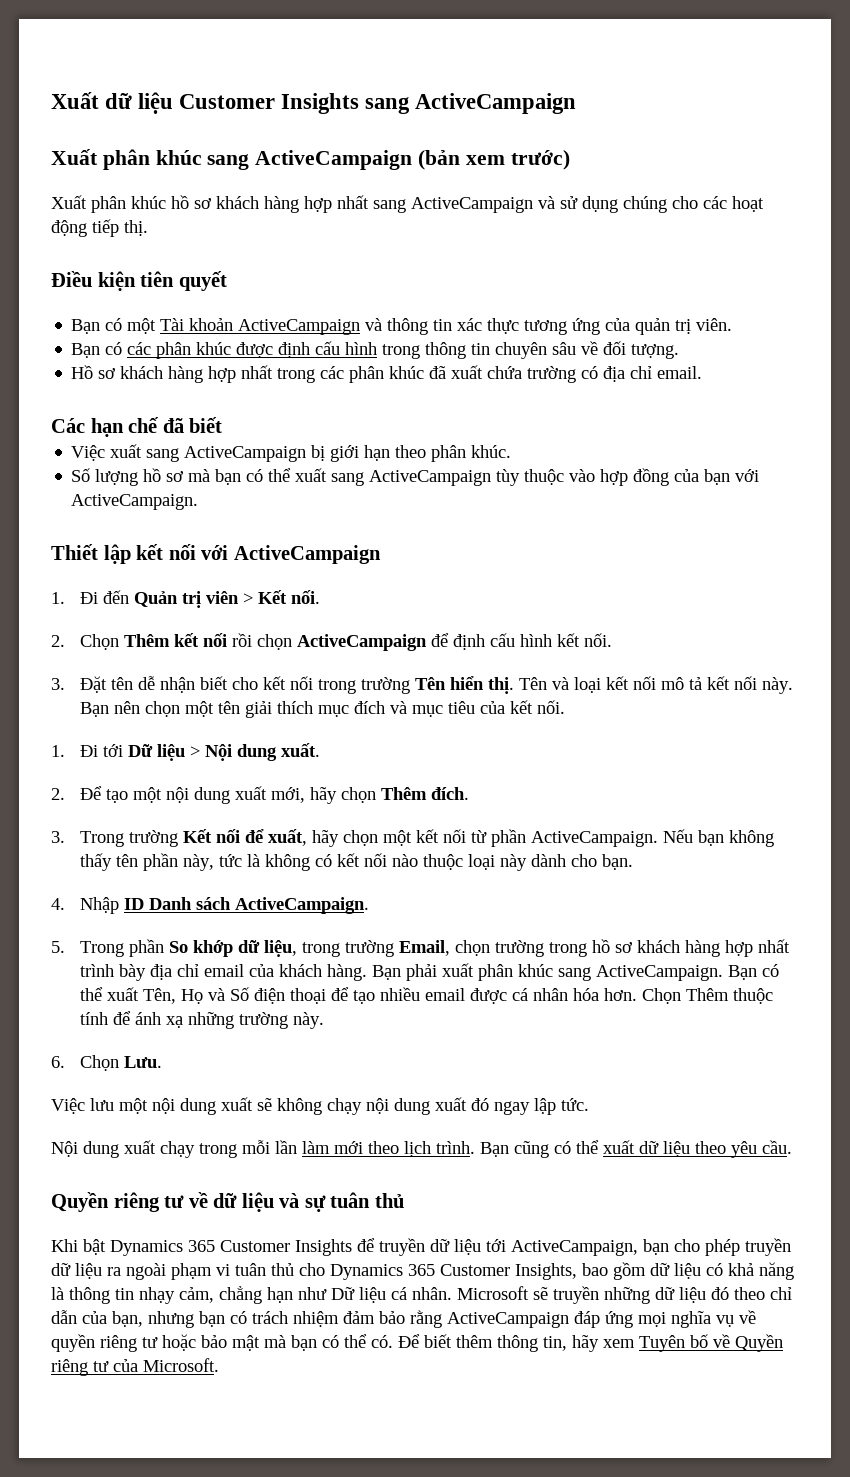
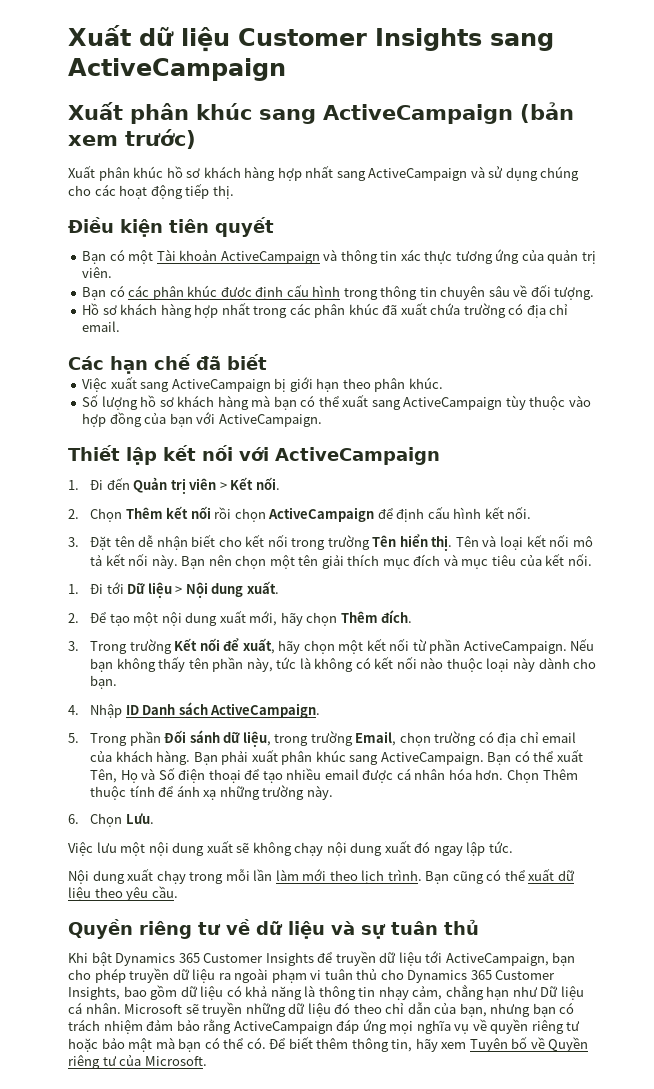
- Số lượng hồ sơ mà bạn có thể xuất sang ActiveCampaign tùy thuộc vào hợp đồng của bạn với ActiveCampaign.
+ Số lượng hồ sơ khách hàng mà bạn có thể xuất sang ActiveCampaign tùy thuộc vào hợp đồng của bạn với ActiveCampaign.
- 5. Trong phần So khớp dữ liệu, trong trường Email, chọn trường trong hồ sơ khách hàng hợp nhất trình bày địa chỉ email của khách hàng.
+ 5. Trong phần Đối sánh dữ liệu, trong trường Email, chọn trường có địa chỉ email của khách hàng.

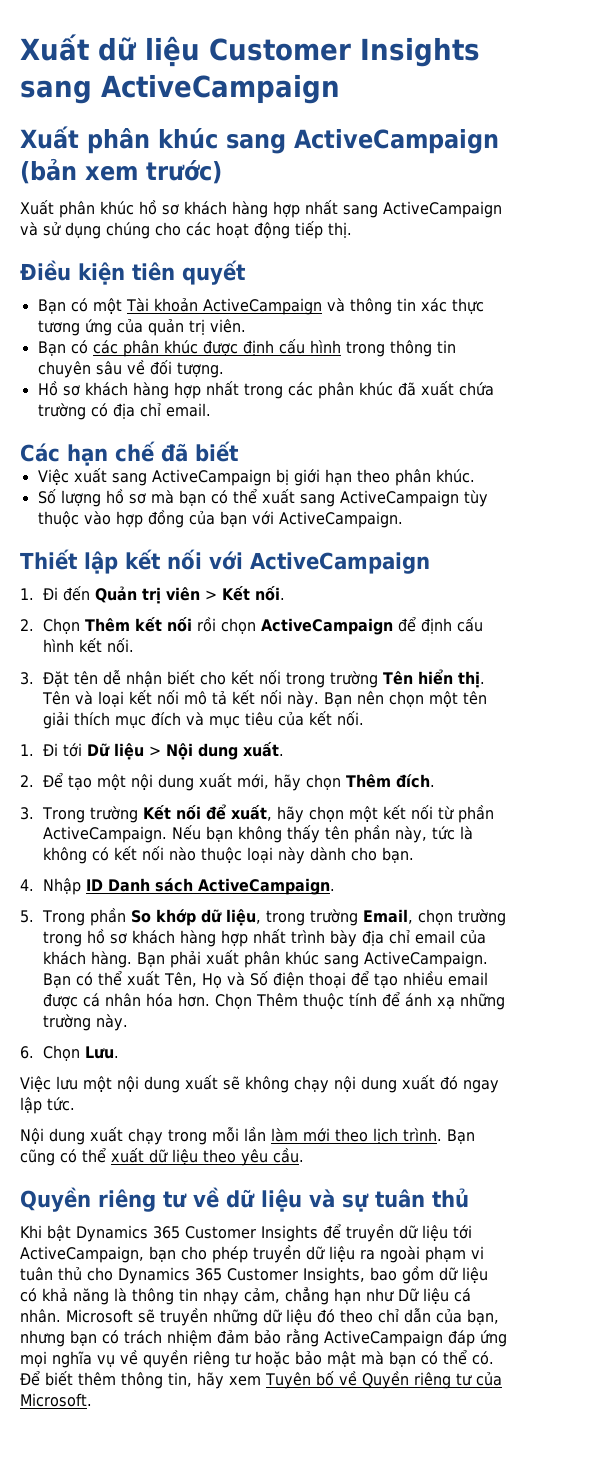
- Số lượng hồ sơ khách hàng mà bạn có thể xuất sang ActiveCampaign tùy thuộc vào hợp đồng của bạn với ActiveCampaign.
+ Số lượng hồ sơ mà bạn có thể xuất sang ActiveCampaign tùy thuộc vào hợp đồng của bạn với ActiveCampaign.
- 5. Trong phần Đối sánh dữ liệu, trong trường Email, chọn trường có địa chỉ email của khách hàng.
+ 5. Trong phần So khớp dữ liệu, trong trường Email, chọn trường trong hồ sơ khách hàng hợp nhất trình bày địa chỉ email của khách hàng.

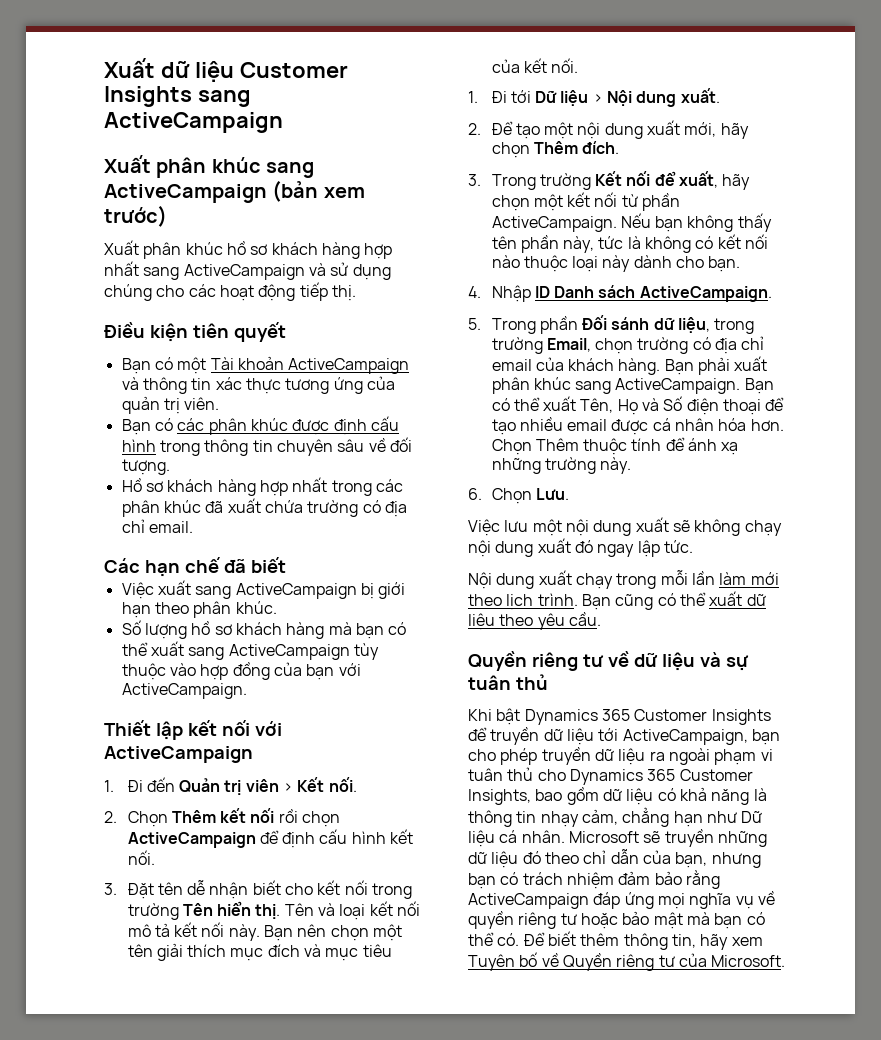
- Số lượng hồ sơ mà bạn có thể xuất sang ActiveCampaign tùy thuộc vào hợp đồng của bạn với ActiveCampaign.
+ Số lượng hồ sơ khách hàng mà bạn có thể xuất sang ActiveCampaign tùy thuộc vào hợp đồng của bạn với ActiveCampaign.
- 5. Trong phần So khớp dữ liệu, trong trường Email, chọn trường trong hồ sơ khách hàng hợp nhất trình bày địa chỉ email của khách hàng.
+ 5. Trong phần Đối sánh dữ liệu, trong trường Email, chọn trường có địa chỉ email của khách hàng.

